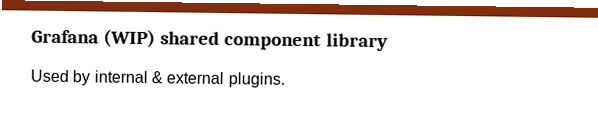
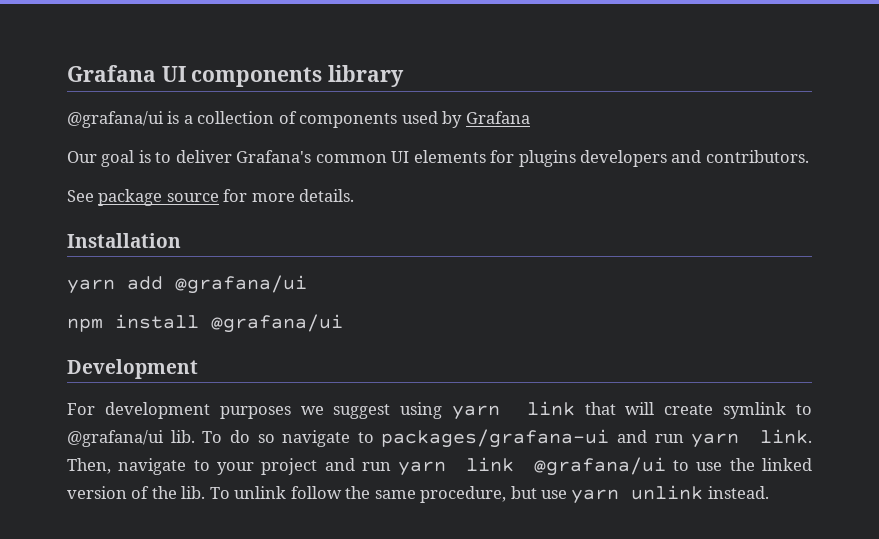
- Grafana (WIP) shared component library
- Used by internal & external plugins.
+ Grafana UI components library
+ @grafana/ui is a collection of components used by Grafana
+ Our goal is to deliver Grafana's common UI elements for plugins developers and contributors.
+ See package source for more details.
+ Installation
+ yarn add @grafana/ui
+ npm install @grafana/ui
+ Development
+ For development purposes we suggest using yarn link that will create symlink to @grafana/ui lib. To do so navigate to packages/grafana-ui and run yarn link. Then, navigate to your project and run yarn link @grafana/ui to use the linked version of the lib. To unlink follow the same procedure, but use yarn unlink instead.

